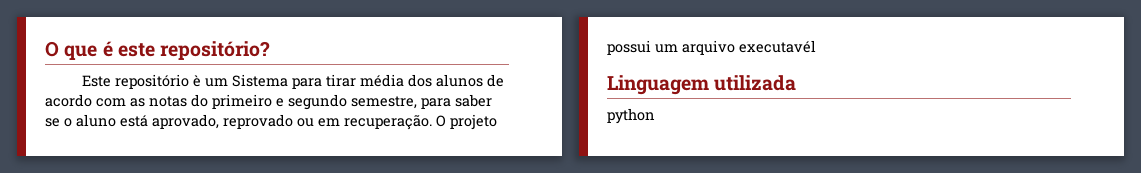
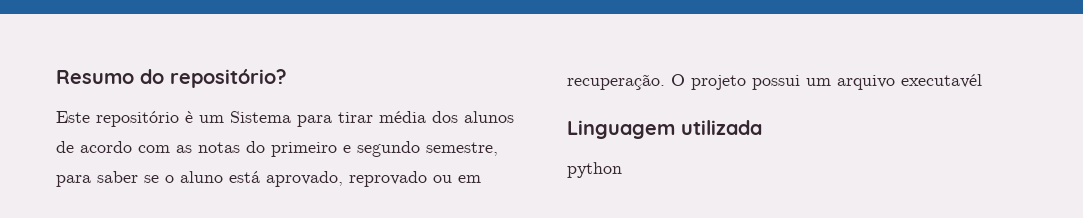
- O que é este repositório?
+ Resumo do repositório?

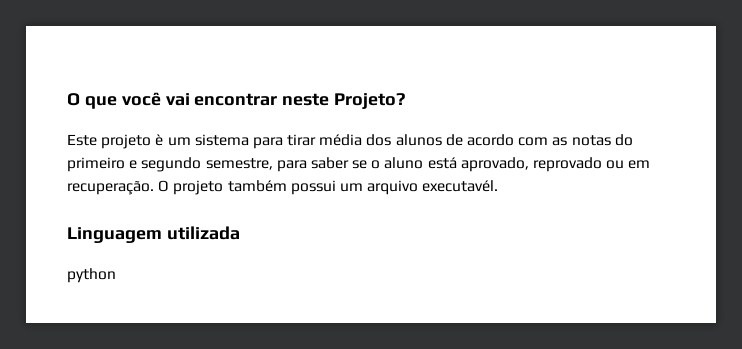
- Resumo do repositório?
+ O que você vai encontrar neste Projeto?
- Este repositório è um Sistema para tirar média dos alunos de acordo com as notas do primeiro e segundo semestre, para saber se o aluno está aprovado, reprovado ou em recuperação.
+ Este projeto è um sistema para tirar média dos alunos de acordo com as notas do primeiro e segundo semestre, para saber se o aluno está aprovado, reprovado ou em recuperação.
- O projeto possui um arquivo executavél
+ O projeto também possui um arquivo executavél.

